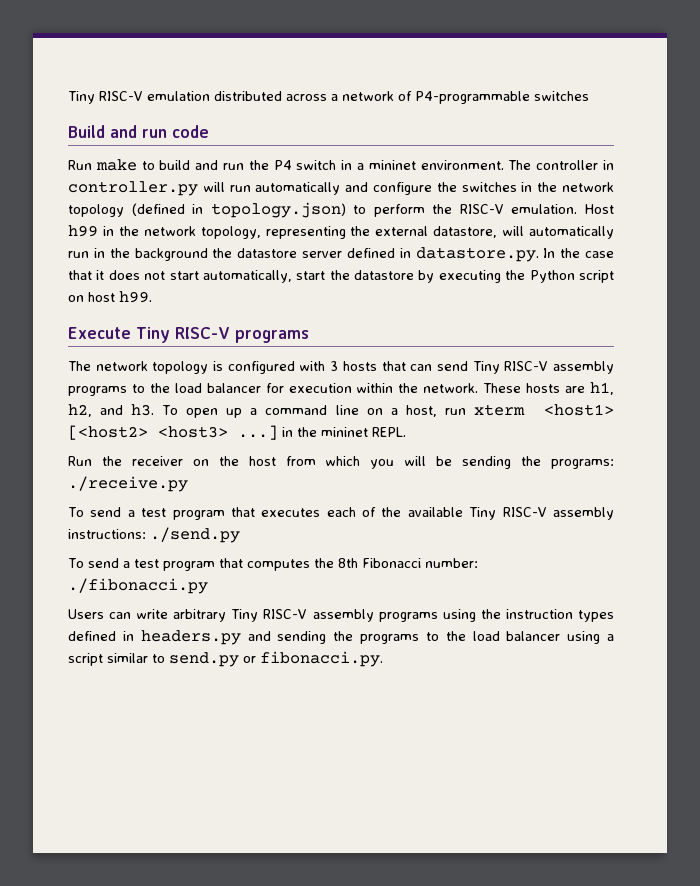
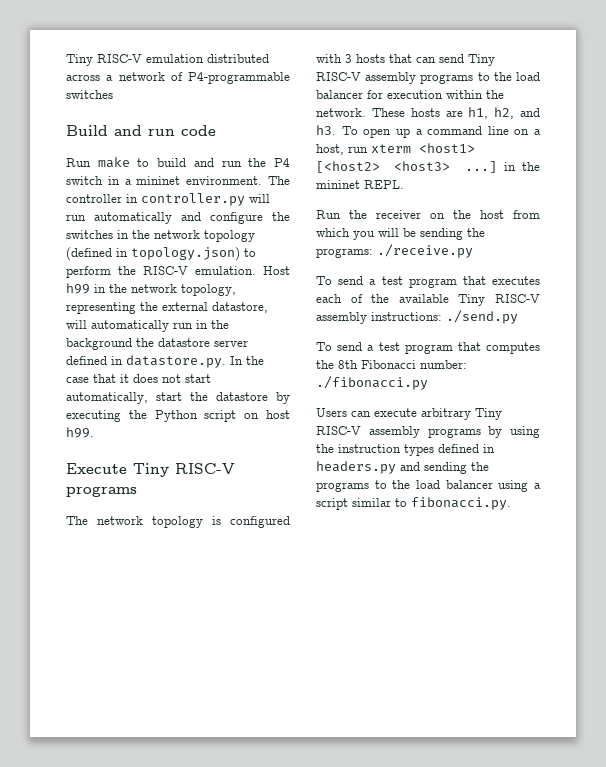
- Users can write arbitrary Tiny RISC-V assembly programs using the instruction types defined in headers.py and sending the programs to the load balancer using a script similar to send.py or fibonacci.py.
+ Users can execute arbitrary Tiny RISC-V assembly programs by using the instruction types defined in headers.py and sending the programs to the load balancer using a script similar to fibonacci.py.

